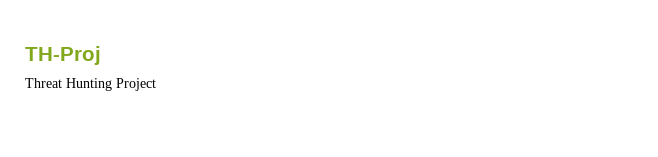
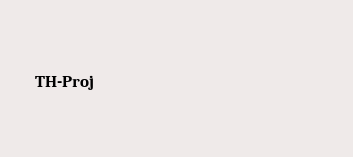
- Threat Hunting Project

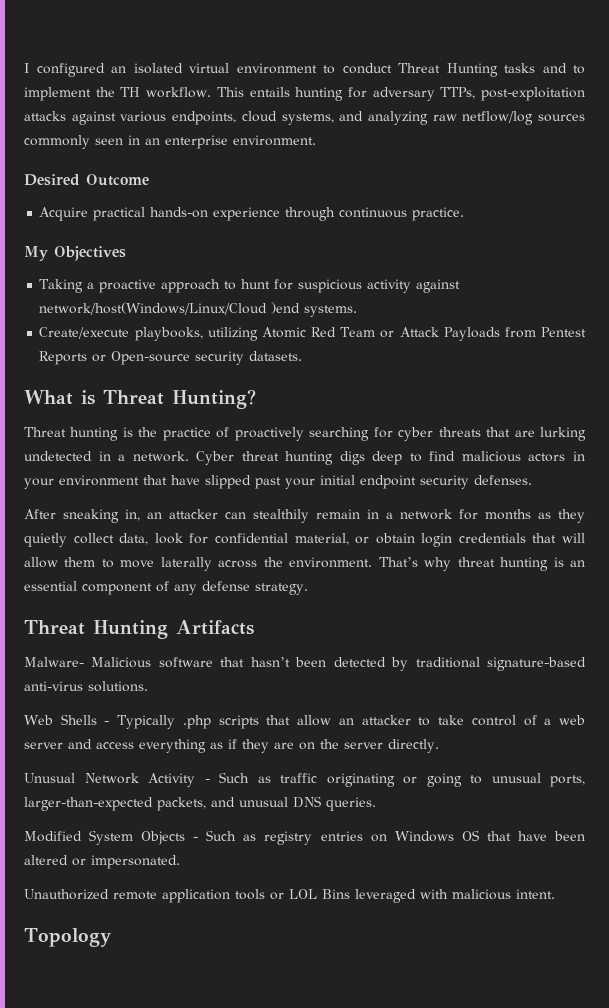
- TH-Proj
+ I configured an isolated virtual environment to conduct Threat Hunting tasks and to implement the TH workflow. This entails hunting for adversary TTPs, post-exploitation attacks against various endpoints, cloud systems, and analyzing raw netflow/log sources commonly seen in an enterprise environment.
+ Desired Outcome
+ Acquire practical hands-on experience through continuous practice.
+ My Objectives
+ Taking a proactive approach to hunt for suspicious activity against network/host(Windows/Linux/Cloud )end systems.
+ Create/execute playbooks, utilizing Atomic Red Team or Attack Payloads from Pentest Reports or Open-source security datasets.
+ What is Threat Hunting?
+ Threat hunting is the practice of proactively searching for cyber threats that are lurking undetected in a network. Cyber threat hunting digs deep to find malicious actors in your environment that have slipped past your initial endpoint security defenses.
+ After sneaking in, an attacker can stealthily remain in a network for months as they quietly collect data, look for confidential material, or obtain login credentials that will allow them to move laterally across the environment. That’s why threat hunting is an essential component of any defense strategy.
+ Threat Hunting Artifacts
+ Malware- Malicious software that hasn’t been detected by traditional signature-based anti-virus solutions.
+ Web Shells - Typically .php scripts that allow an attacker to take control of a web server and access everything as if they are on the server directly.
+ Unusual Network Activity - Such as traffic originating or going to unusual ports, larger-than-expected packets, and unusual DNS queries.
+ Modified System Objects - Such as registry entries on Windows OS that have been altered or impersonated.
+ Unauthorized remote application tools or LOL Bins leveraged with malicious intent.
+ Topology

